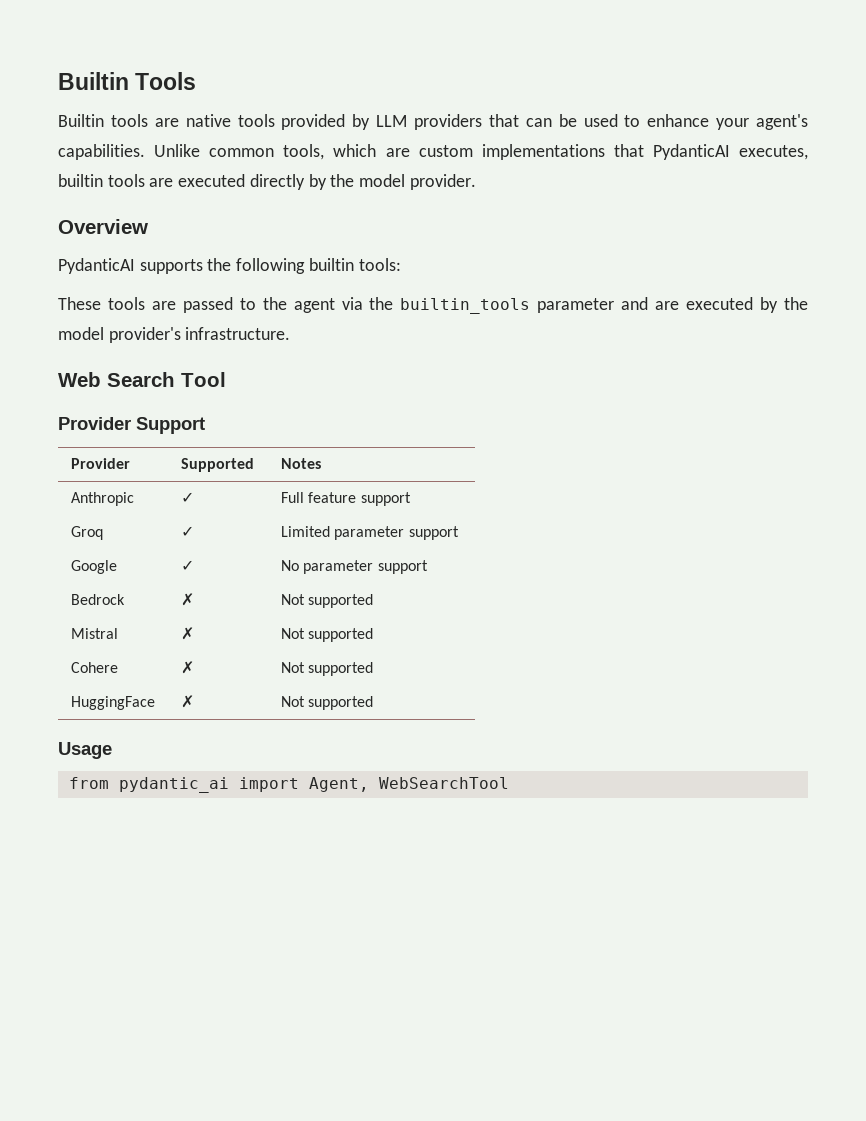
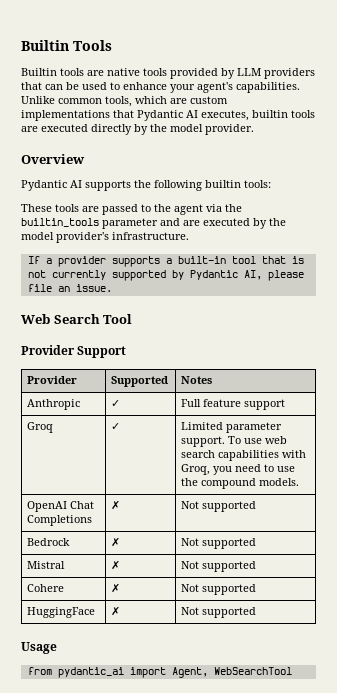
- Unlike common tools, which are custom implementations that PydanticAI executes, builtin tools are executed directly by the model provider.
+ Unlike common tools, which are custom implementations that Pydantic AI executes, builtin tools are executed directly by the model provider.
- PydanticAI supports the following builtin tools:
+ Pydantic AI supports the following builtin tools:
+ If a provider supports a built-in tool that is not currently supported by Pydantic AI, please file an issue.
- Groq | ✓ | Limited parameter support
- Google | ✓ | No parameter support
+ Groq | ✓ | Limited parameter support. To use web search capabilities with Groq, you need to use the compound models.
+ OpenAI Chat Completions | ✗ | Not supported

